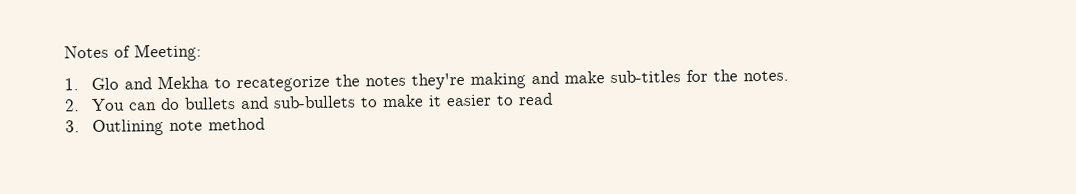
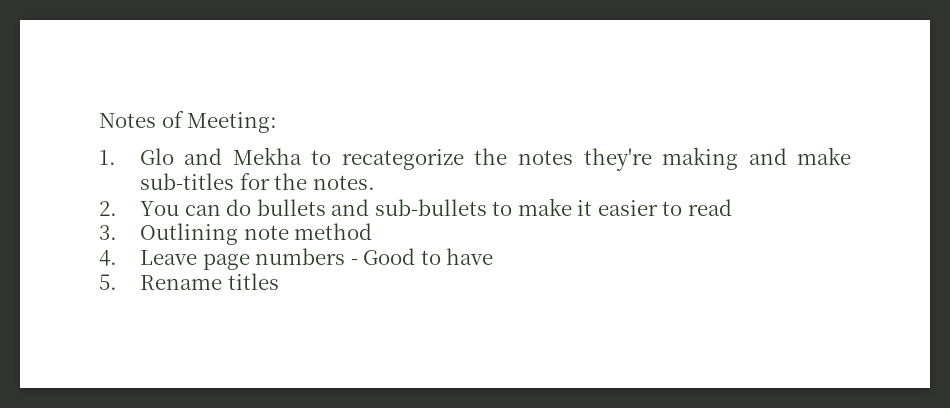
+ 4. Leave page numbers - Good to have
+ 5. Rename titles

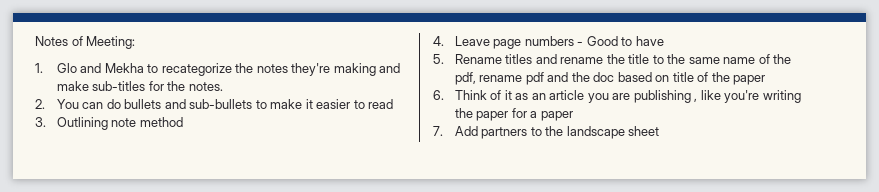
- 5. Rename titles
+ 5. Rename titles and rename the title to the same name of the pdf, rename pdf and the doc based on title of the paper
+ 6. Think of it as an article you are publishing , like you're writing the paper for a paper
+ 7. Add partners to the landscape sheet

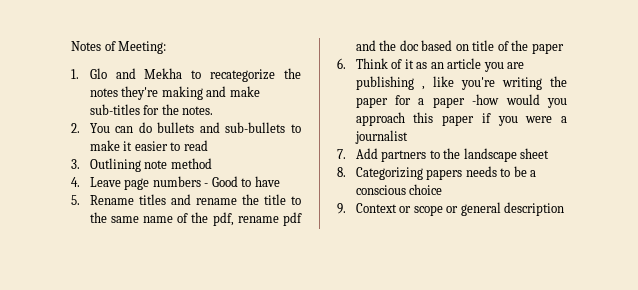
- 6. Think of it as an article you are publishing , like you're writing the paper for a paper
+ 6. Think of it as an article you are publishing , like you're writing the paper for a paper -how would you approach this paper if you were a journalist
+ 8. Categorizing papers needs to be a conscious choice
+ 9. Context or scope or general description

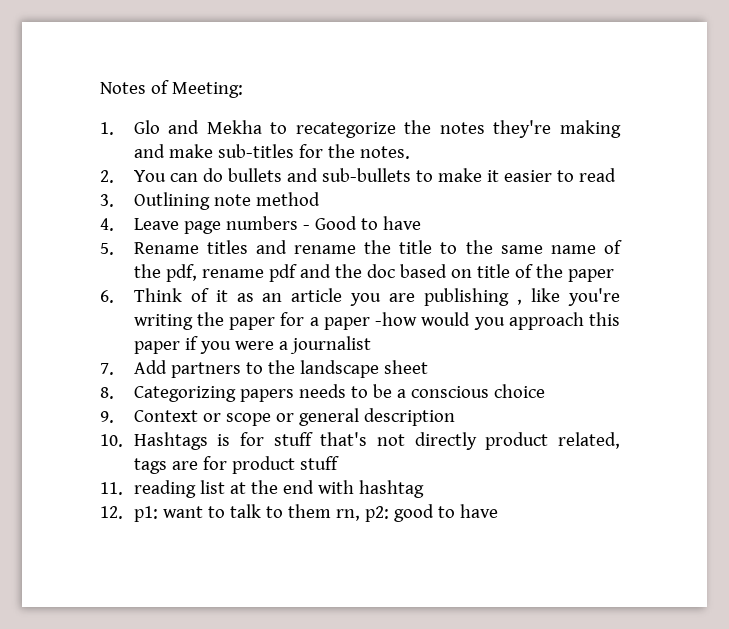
+ 10. Hashtags is for stuff that's not directly product related, tags are for product stuff
+ 11. reading list at the end with hashtag
+ 12. p1: want to talk to them rn, p2: good to have

